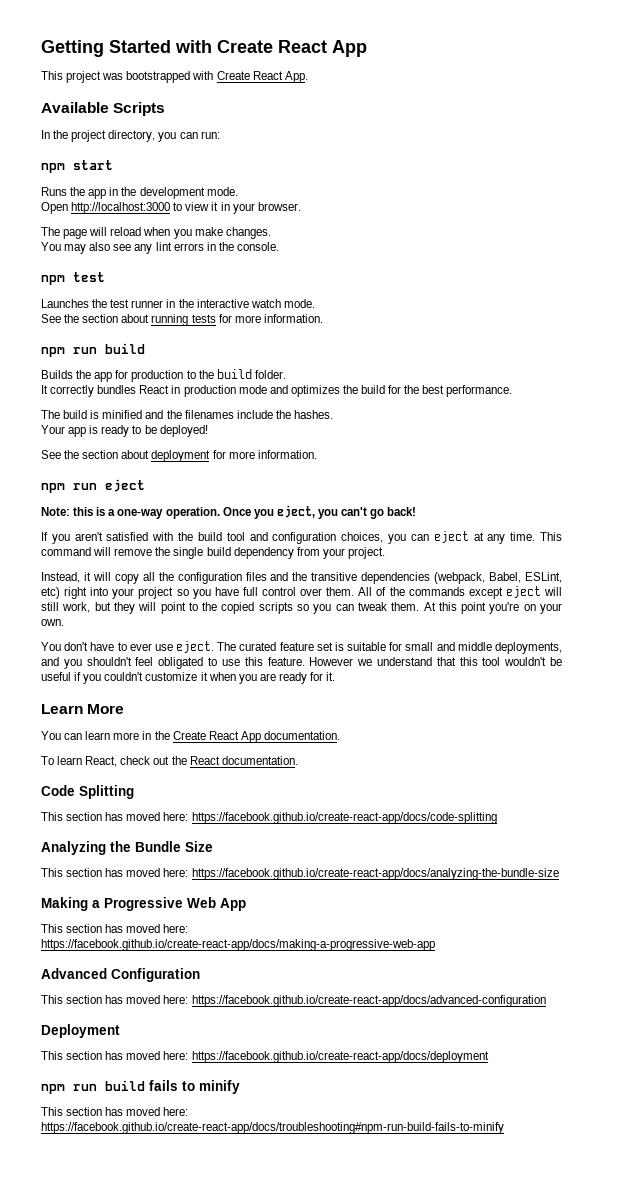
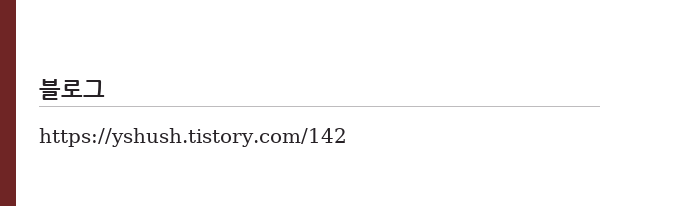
- Getting Started with Create React App
- This project was bootstrapped with Create React App.
- Available Scripts
- In the project directory, you can run:
- npm start
- Runs the app in the development mode.
- Open http://localhost:3000 to view it in your browser.
- The page will reload when you make changes.
- You may also see any lint errors in the console.
- npm test
- Launches the test runner in the interactive watch mode.
- See the section about running tests for more information.
- npm run build
- Builds the app for production to the build folder.
- It correctly bundles React in production mode and optimizes the build for the best performance.
- The build is minified and the filenames include the hashes.
- Your app is ready to be deployed!
- See the section about deployment for more information.
- npm run eject
- Note: this is a one-way operation. Once you eject, you can't go back!
- If you aren't satisfied with the build tool and configuration choices, you can eject at any time. This command will remove the single build dependency from your project.
- Instead, it will copy all the configuration files and the transitive dependencies (webpack, Babel, ESLint, etc) right into your project so you have full control over them. All of the commands except eject will still work, but they will point to the copied scripts so you can tweak them. At this point you're on your own.
- You don't have to ever use eject. The curated feature set is suitable for small and middle deployments, and you shouldn't feel obligated to use this feature. However we understand that this tool wouldn't be useful if you couldn't customize it when you are ready for it.
- Learn More
- You can learn more in the Create React App documentation.
- To learn React, check out the React documentation.
- Code Splitting
- This section has moved here: https://facebook.github.io/create-react-app/docs/code-splitting
- Analyzing the Bundle Size
- This section has moved here: https://facebook.github.io/create-react-app/docs/analyzing-the-bundle-size
- Making a Progressive Web App
- This section has moved here: https://facebook.github.io/create-react-app/docs/making-a-progressive-web-app
- Advanced Configuration
- This section has moved here: https://facebook.github.io/create-react-app/docs/advanced-configuration
- Deployment
- This section has moved here: https://facebook.github.io/create-react-app/docs/deployment
- npm run build fails to minify
- This section has moved here: https://facebook.github.io/create-react-app/docs/troubleshooting#npm-run-build-fails-to-minify
+ 블로그
+ https://yshush.tistory.com/142

